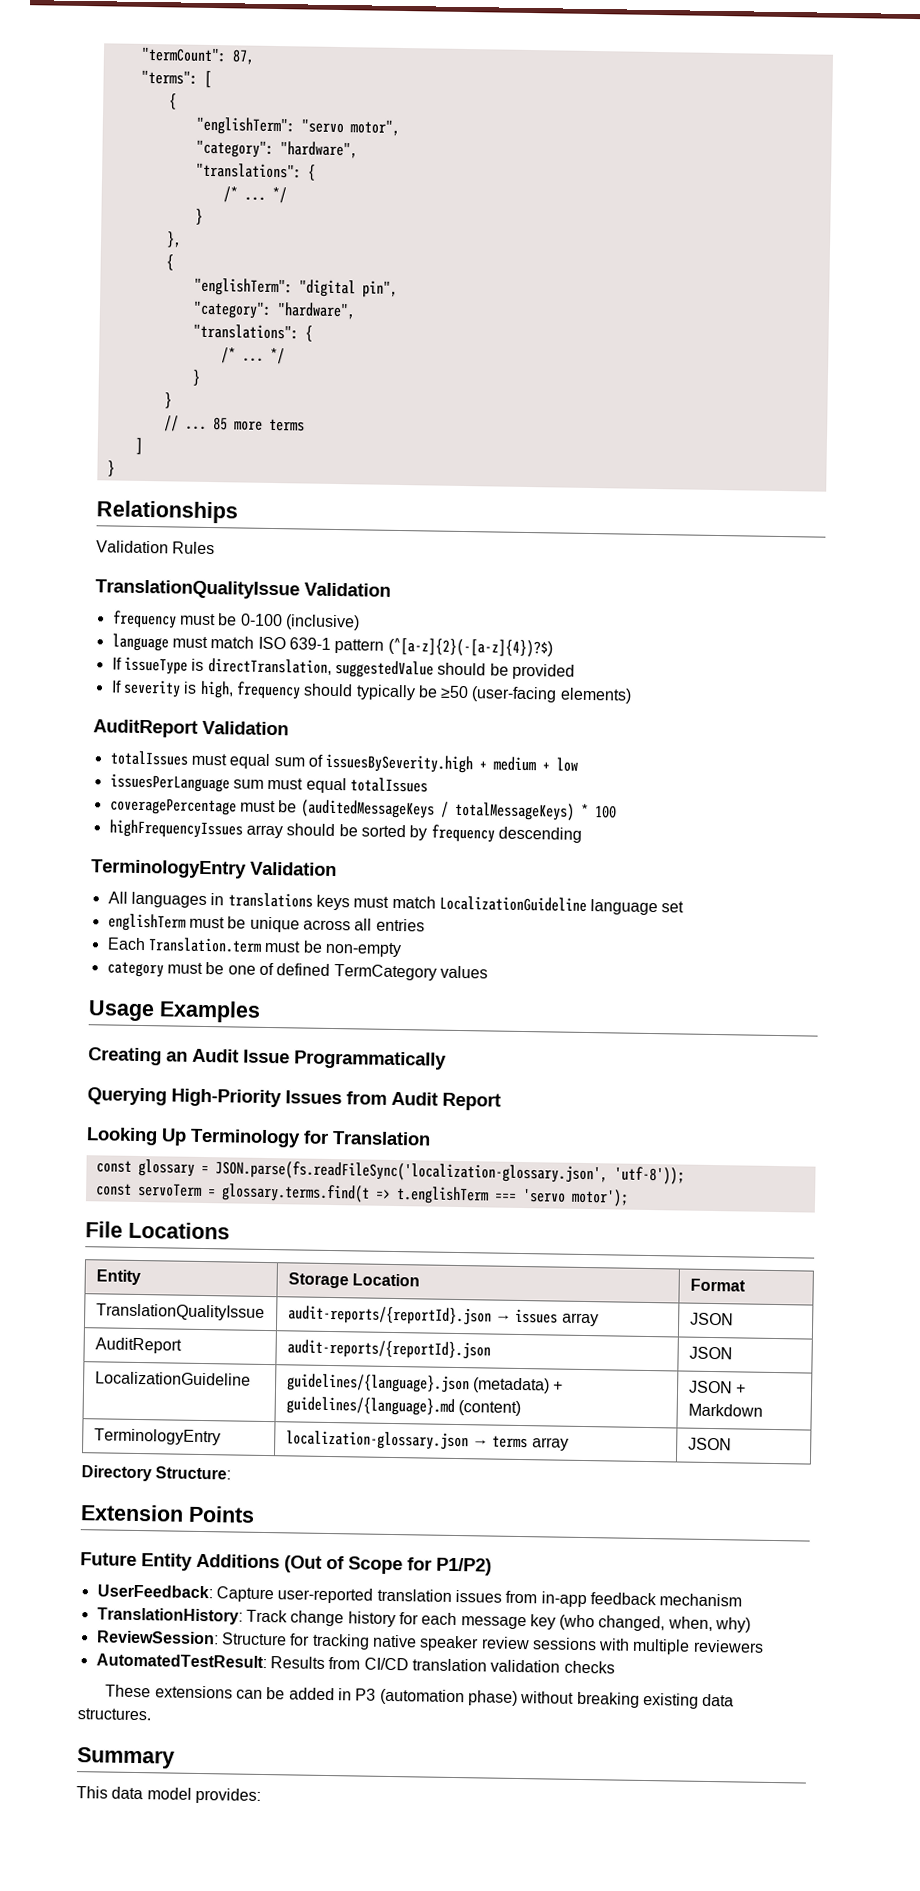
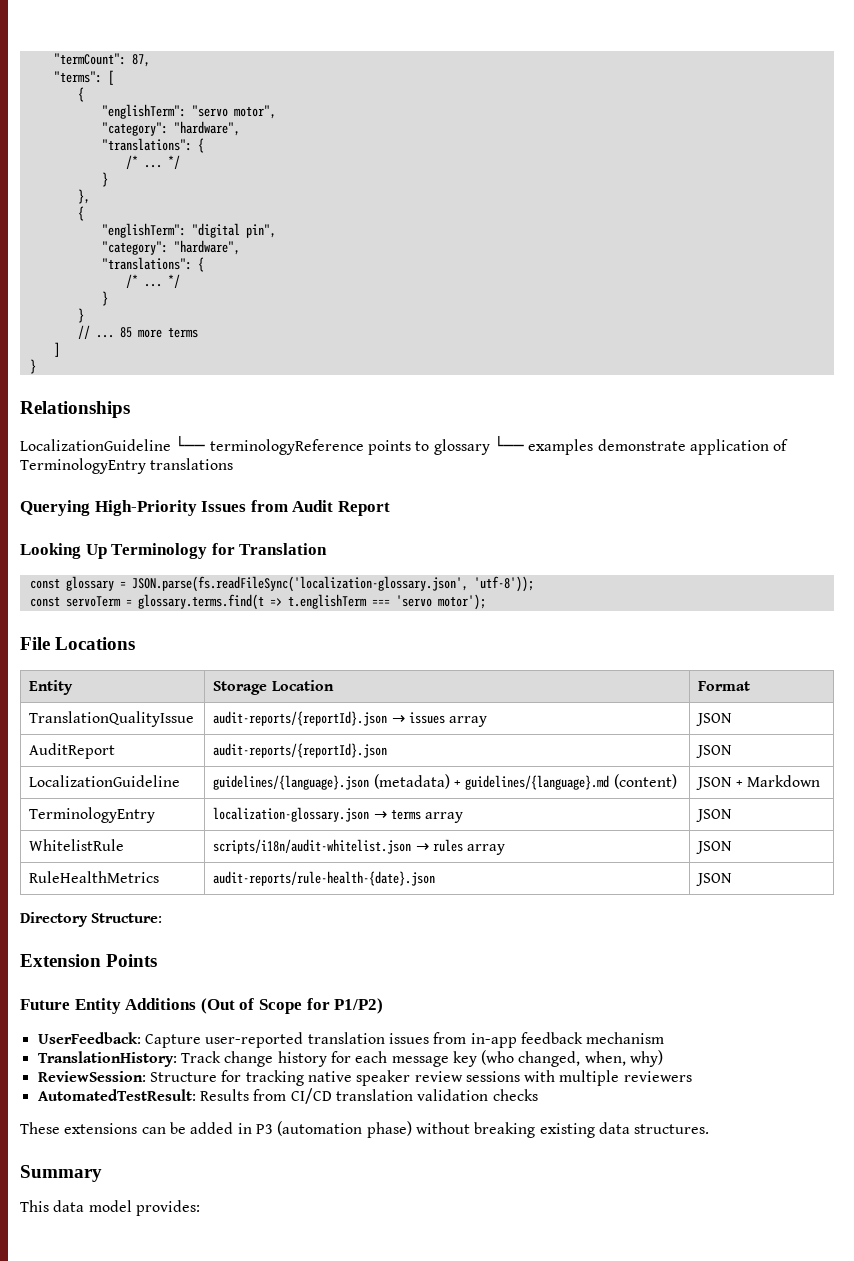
- Validation Rules
- TranslationQualityIssue Validation
- frequency must be 0-100 (inclusive)
- language must match ISO 639-1 pattern (^[a-z]{2}(-[a-z]{4})?$)
- If issueType is directTranslation, suggestedValue should be provided
- If severity is high, frequency should typically be ≥50 (user-facing elements)
- AuditReport Validation
- totalIssues must equal sum of issuesBySeverity.high + medium + low
- issuesPerLanguage sum must equal totalIssues
- coveragePercentage must be (auditedMessageKeys / totalMessageKeys) * 100
- highFrequencyIssues array should be sorted by frequency descending
- TerminologyEntry Validation
- All languages in translations keys must match LocalizationGuideline language set
- englishTerm must be unique across all entries
- Each Translation.term must be non-empty
- category must be one of defined TermCategory values
- Usage Examples
- Creating an Audit Issue Programmatically
+ LocalizationGuideline └── terminologyReference points to glossary └── examples demonstrate application of TerminologyEntry translations
+ WhitelistRule | scripts/i18n/audit-whitelist.json → rules array | JSON
+ RuleHealthMetrics | audit-reports/rule-health-{date}.json | JSON

